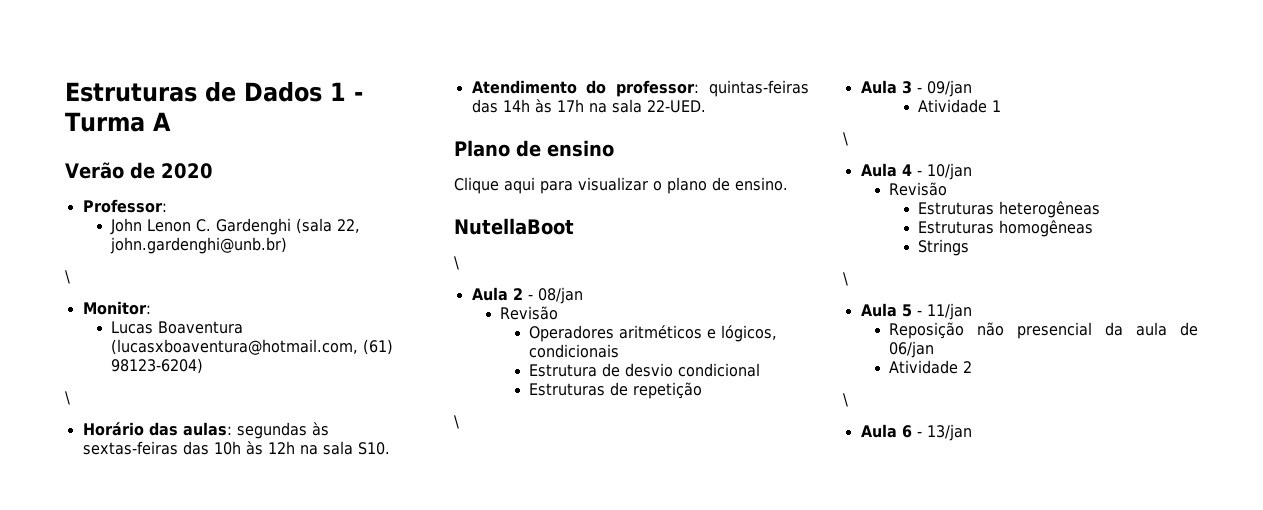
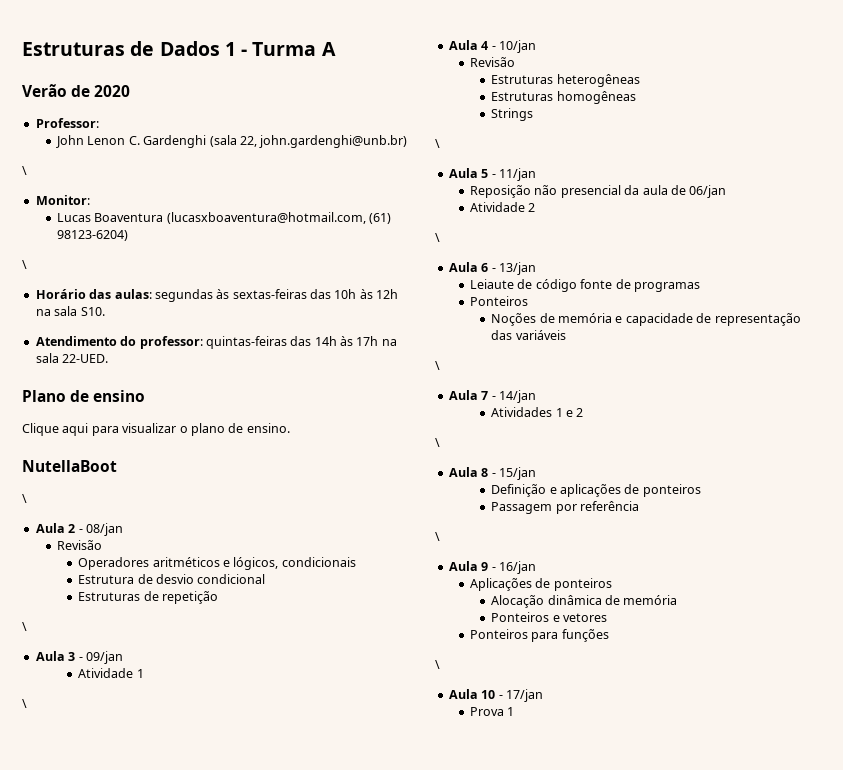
+ Leiaute de código fonte de programas
+ Ponteiros
+ Noções de memória e capacidade de representação das variáveis
+ \
+ Aula 7 - 14/jan
+ Atividades 1 e 2
+ \
+ Aula 8 - 15/jan
+ Definição e aplicações de ponteiros
+ Passagem por referência
+ \
+ Aula 9 - 16/jan
+ Aplicações de ponteiros
+ Alocação dinâmica de memória
+ Ponteiros e vetores
+ Ponteiros para funções
+ \
+ Aula 10 - 17/jan
+ Prova 1

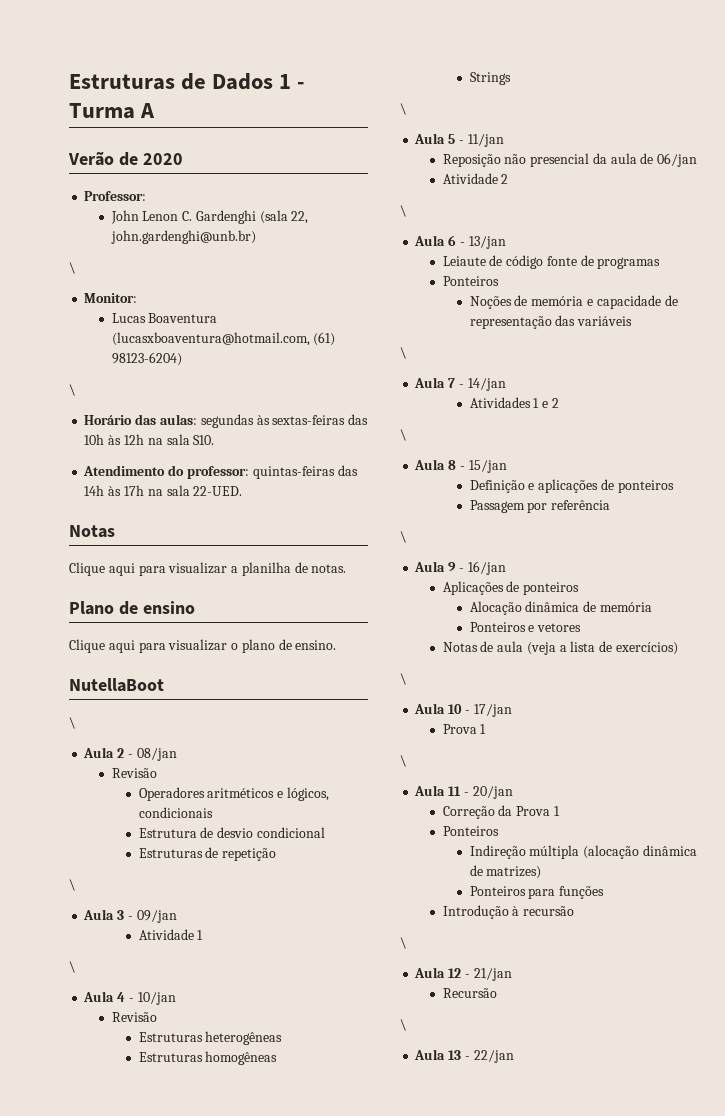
  Atendimento do professor: quintas-feiras das 14h às 17h na sala 22-UED.
+ Notas
+ Clique aqui para visualizar a planilha de notas.
- Ponteiros para funções
+ Notas de aula (veja a lista de exercícios)
  Aula 10 - 17/jan
  Prova 1
+ \
+ Aula 11 - 20/jan
+ Correção da Prova 1
+ Ponteiros
+ Indireção múltipla (alocação dinâmica de matrizes)
+ Ponteiros para funções
+ Introdução à recursão
+ \
+ Aula 12 - 21/jan
+ Recursão
+ \
+ Aula 13 - 22/jan

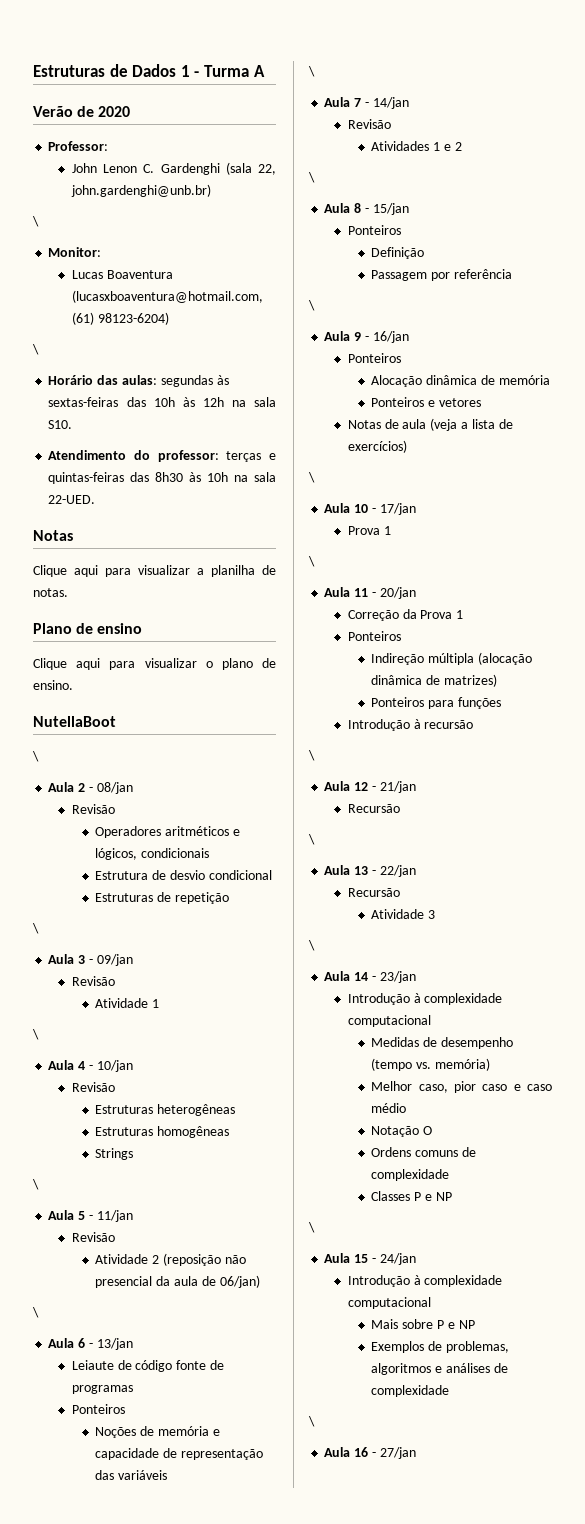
- Atendimento do professor: quintas-feiras das 14h às 17h na sala 22-UED.
+ Atendimento do professor: terças e quintas-feiras das 8h30 às 10h na sala 22-UED.
  Aula 3 - 09/jan
+ Revisão
  Aula 5 - 11/jan
- Reposição não presencial da aula de 06/jan
- Atividade 2
+ Revisão
+ Atividade 2 (reposição não presencial da aula de 06/jan)
  Aula 7 - 14/jan
+ Revisão
  Aula 8 - 15/jan
+ Ponteiros
- Definição e aplicações de ponteiros
+ Definição
  Aula 9 - 16/jan
- Aplicações de ponteiros
+ Ponteiros
  Aula 13 - 22/jan
+ Recursão
+ Atividade 3
+ \
+ Aula 14 - 23/jan
+ Introdução à complexidade computacional
+ Medidas de desempenho (tempo vs. memória)
+ Melhor caso, pior caso e caso médio
+ Notação O
+ Ordens comuns de complexidade
+ Classes P e NP
+ \
+ Aula 15 - 24/jan
+ Introdução à complexidade computacional
+ Mais sobre P e NP
+ Exemplos de problemas, algoritmos e análises de complexidade
+ \
+ Aula 16 - 27/jan

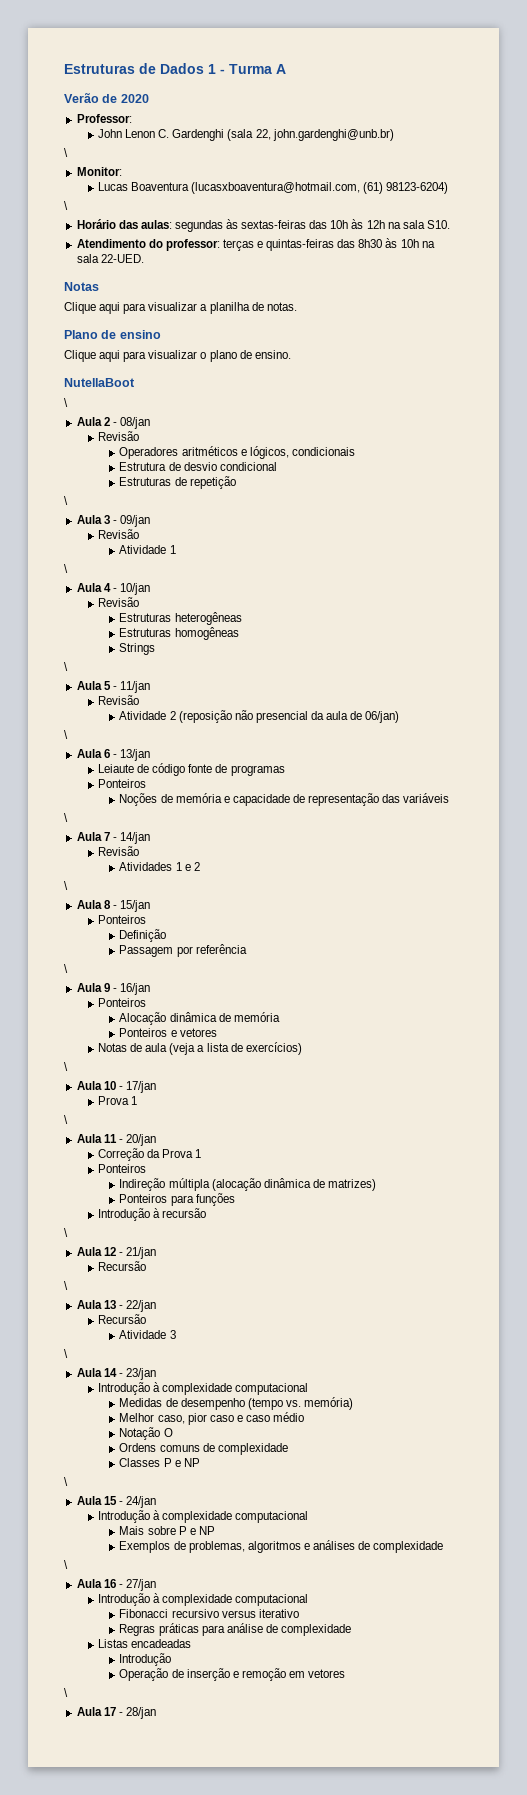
  Aula 16 - 27/jan
+ Introdução à complexidade computacional
+ Fibonacci recursivo versus iterativo
+ Regras práticas para análise de complexidade
+ Listas encadeadas
+ Introdução
+ Operação de inserção e remoção em vetores
+ \
+ Aula 17 - 28/jan

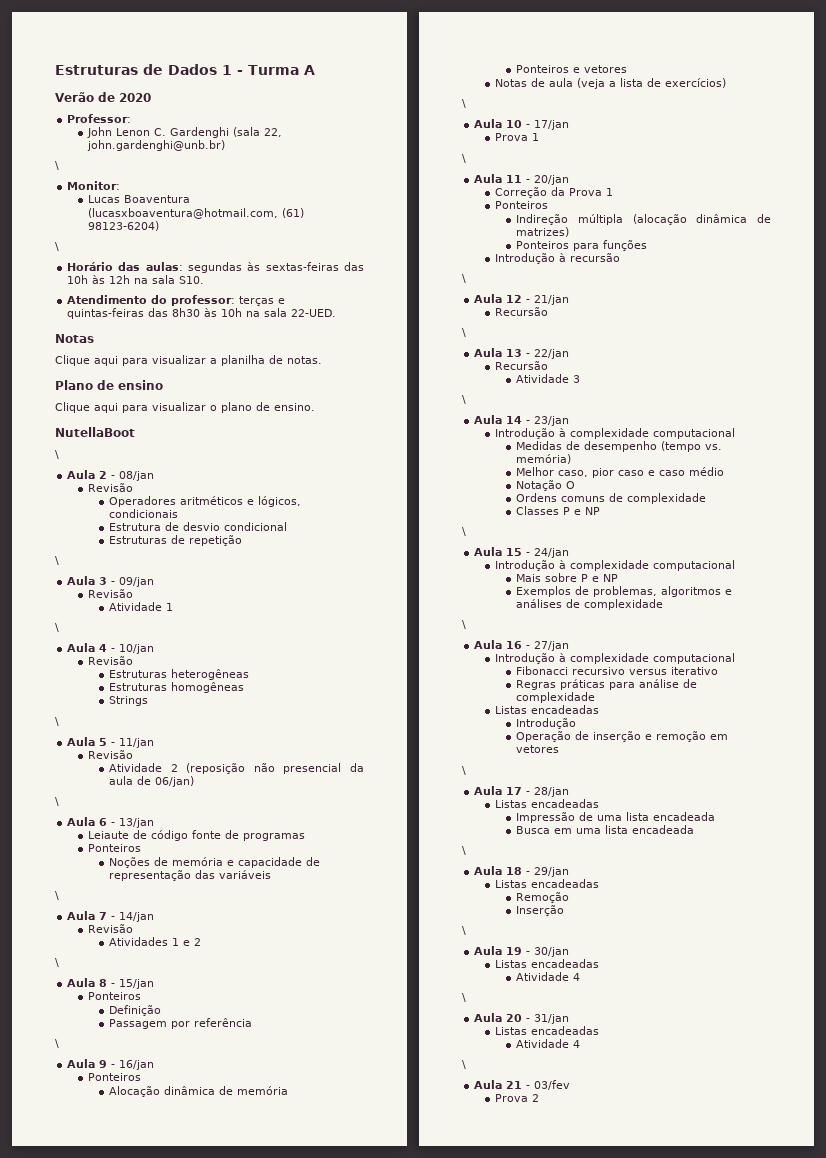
  Aula 17 - 28/jan
+ Listas encadeadas
+ Impressão de uma lista encadeada
+ Busca em uma lista encadeada
+ \
+ Aula 18 - 29/jan
+ Listas encadeadas
+ Remoção
+ Inserção
+ \
+ Aula 19 - 30/jan
+ Listas encadeadas
+ Atividade 4
+ \
+ Aula 20 - 31/jan
+ Listas encadeadas
+ Atividade 4
+ \
+ Aula 21 - 03/fev
+ Prova 2

